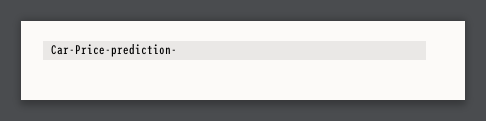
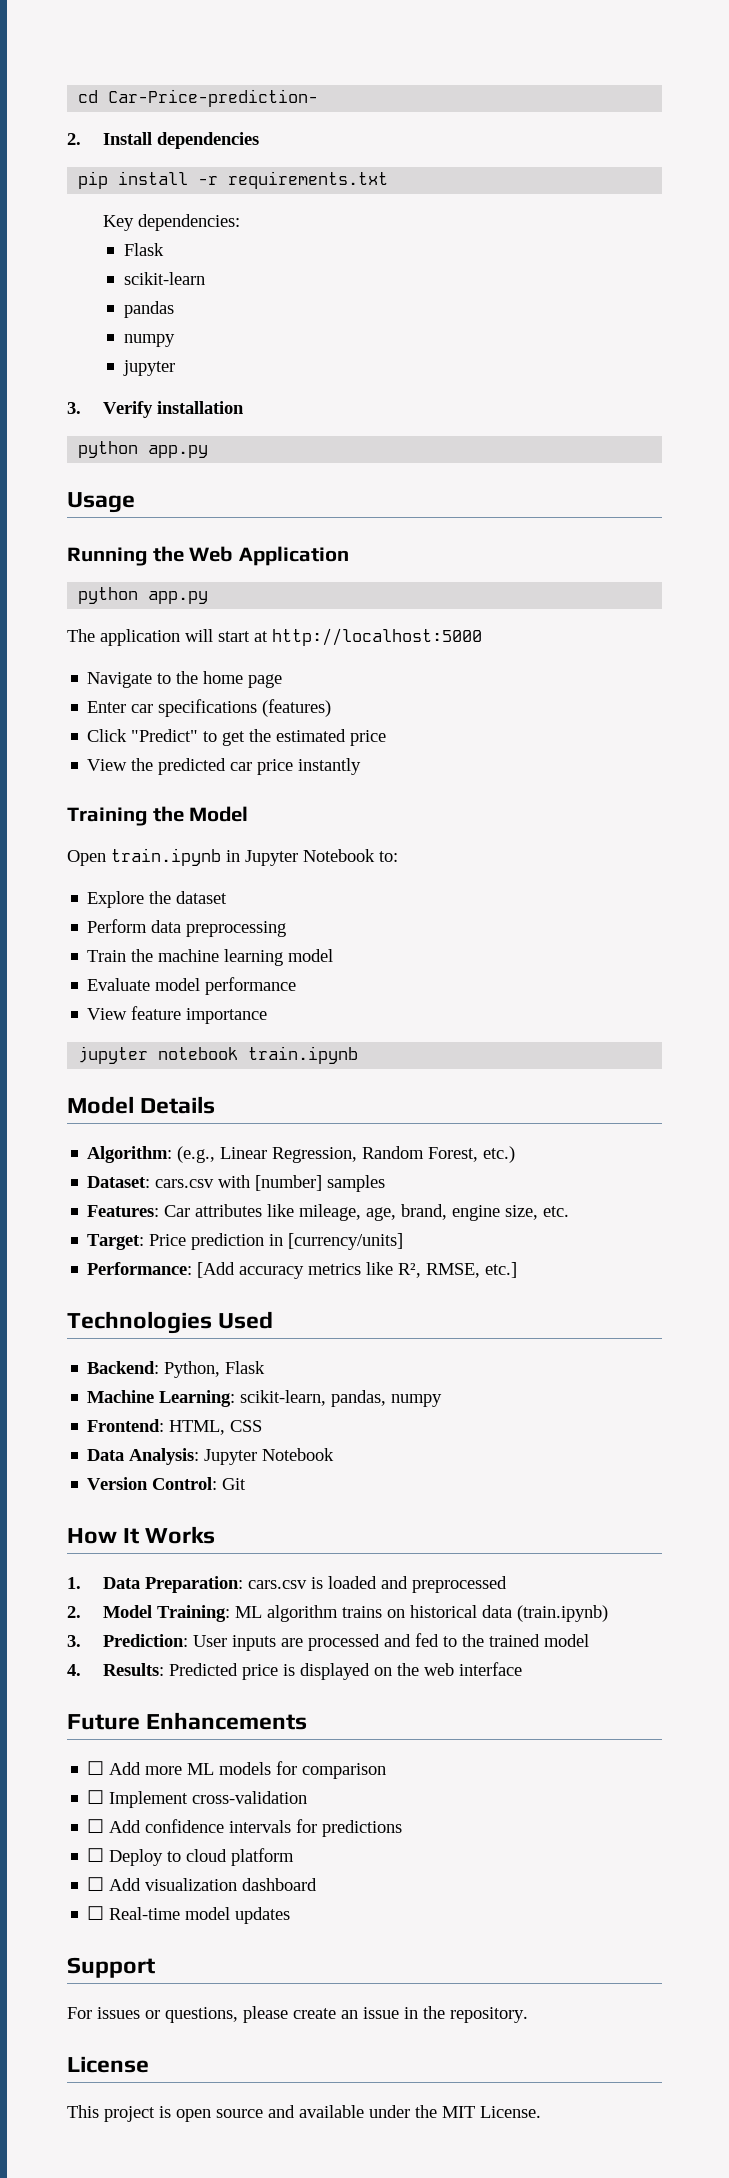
- Car-Price-prediction-
+ cd Car-Price-prediction-
+ 2. Install dependencies
+ pip install -r requirements.txt
+ Key dependencies:
+ Flask
+ scikit-learn
+ pandas
+ numpy
+ jupyter
+ 3. Verify installation
+ python app.py
+ Usage
+ Running the Web Application
+ python app.py
+ The application will start at http://localhost:5000
+ Navigate to the home page
+ Enter car specifications (features)
+ Click "Predict" to get the estimated price
+ View the predicted car price instantly
+ Training the Model
+ Open train.ipynb in Jupyter Notebook to:
+ Explore the dataset
+ Perform data preprocessing
+ Train the machine learning model
+ Evaluate model performance
+ View feature importance
+ jupyter notebook train.ipynb
+ Model Details
+ Algorithm: (e.g., Linear Regression, Random Forest, etc.)
+ Dataset: cars.csv with [number] samples
+ Features: Car attributes like mileage, age, brand, engine size, etc.
+ Target: Price prediction in [currency/units]
+ Performance: [Add accuracy metrics like R², RMSE, etc.]
+ Technologies Used
+ Backend: Python, Flask
+ Machine Learning: scikit-learn, pandas, numpy
+ Frontend: HTML, CSS
+ Data Analysis: Jupyter Notebook
+ Version Control: Git
+ How It Works
+ 1. Data Preparation: cars.csv is loaded and preprocessed
+ 2. Model Training: ML algorithm trains on historical data (train.ipynb)
+ 3. Prediction: User inputs are processed and fed to the trained model
+ 4. Results: Predicted price is displayed on the web interface
+ Future Enhancements
+ ☐ Add more ML models for comparison
+ ☐ Implement cross-validation
+ ☐ Add confidence intervals for predictions
+ ☐ Deploy to cloud platform
+ ☐ Add visualization dashboard
+ ☐ Real-time model updates
+ Support
+ For issues or questions, please create an issue in the repository.
+ License
+ This project is open source and available under the MIT License.

